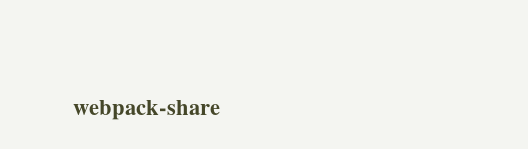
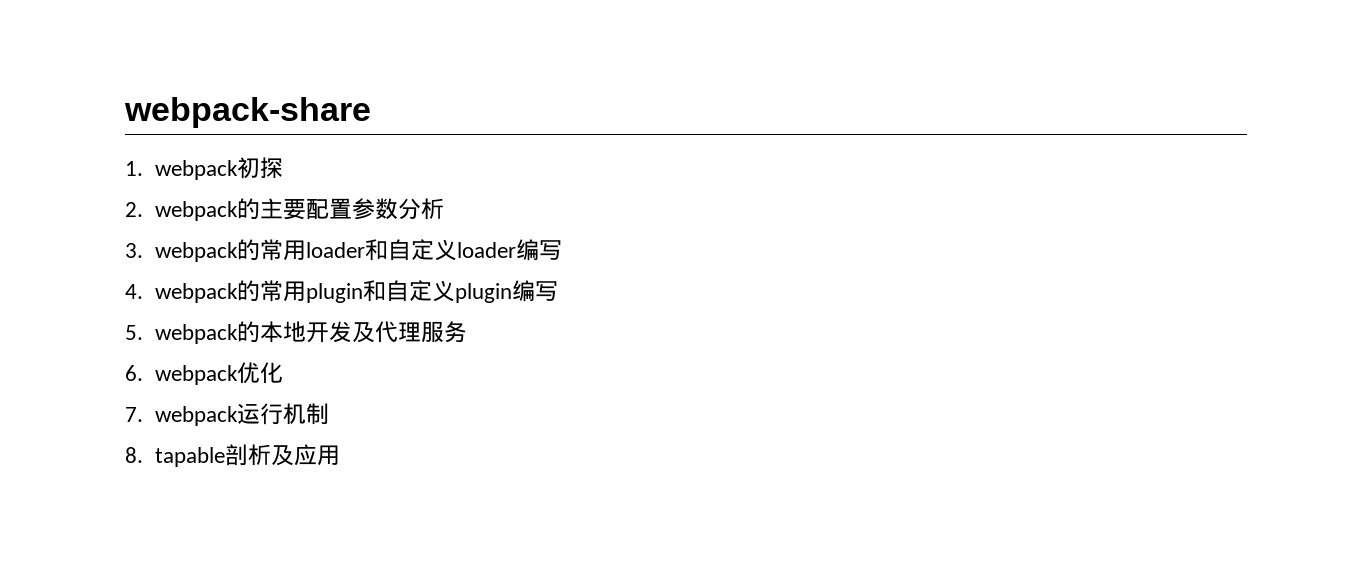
+ 1. webpack初探
+ 2. webpack的主要配置参数分析
+ 3. webpack的常用loader和自定义loader编写
+ 4. webpack的常用plugin和自定义plugin编写
+ 5. webpack的本地开发及代理服务
+ 6. webpack优化
+ 7. webpack运行机制
+ 8. tapable剖析及应用

